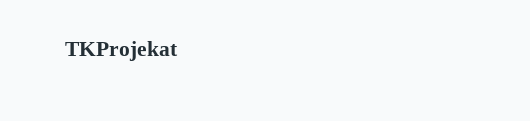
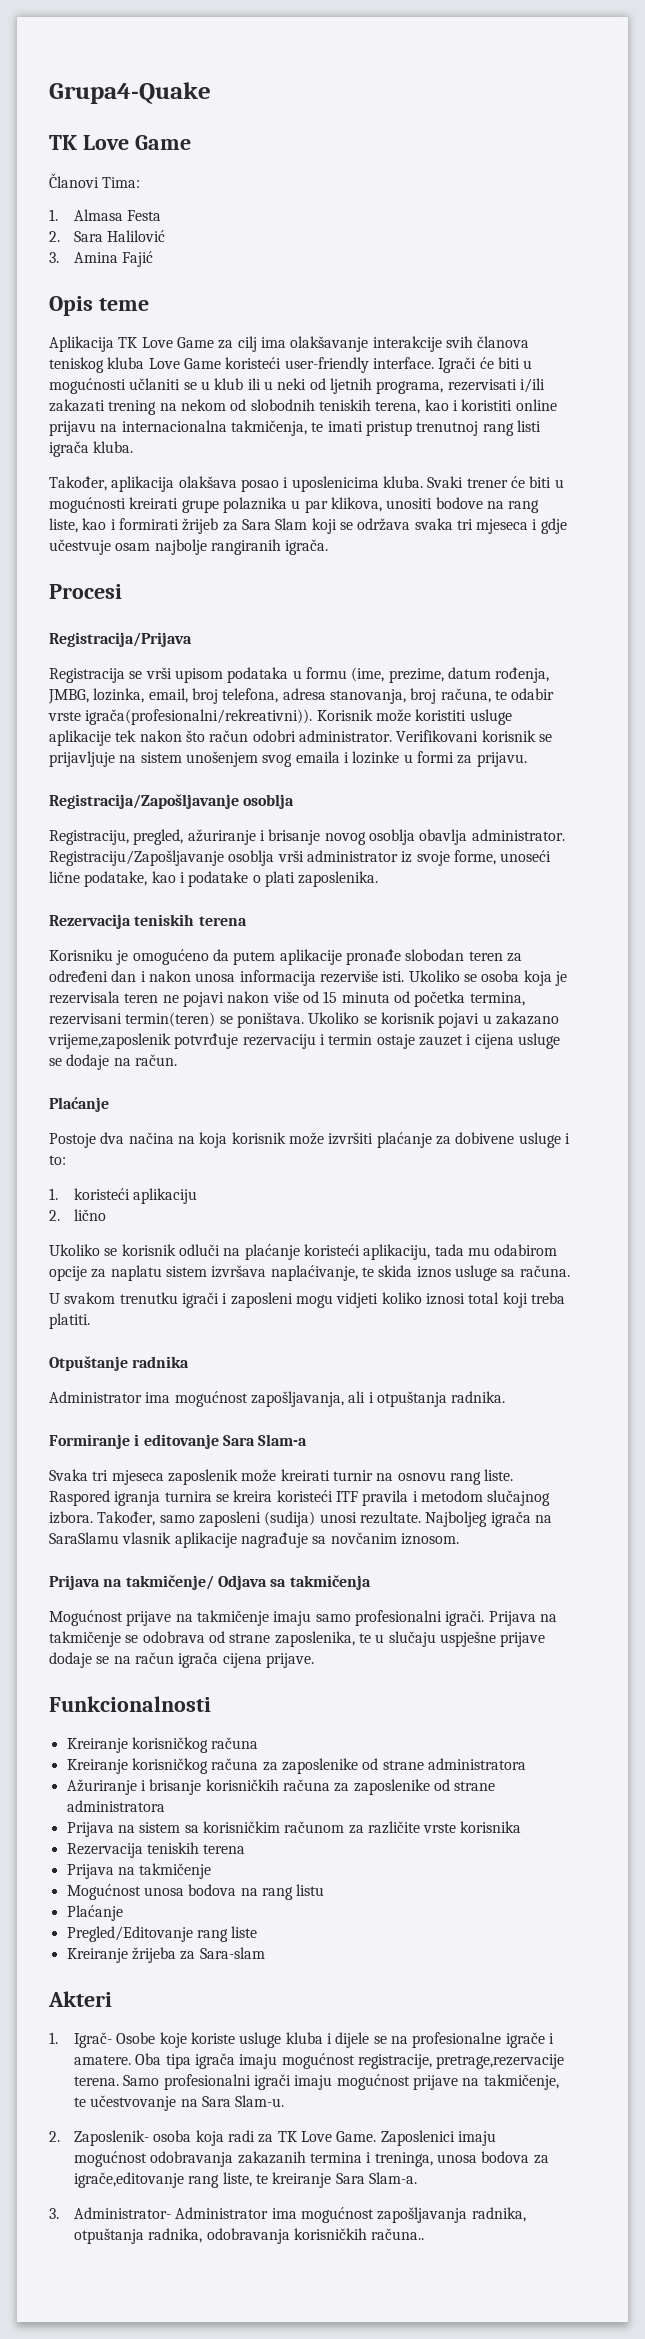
- TKProjekat
+ Grupa4-Quake
+ TK Love Game
+ Članovi Tima:
+ 1. Almasa Festa
+ 2. Sara Halilović
+ 3. Amina Fajić
+ Opis teme
+ Aplikacija TK Love Game za cilj ima olakšavanje interakcije svih članova teniskog kluba Love Game koristeći user-friendly interface. Igrači će biti u mogućnosti učlaniti se u klub ili u neki od ljetnih programa, rezervisati i/ili zakazati trening na nekom od slobodnih teniskih terena, kao i koristiti online prijavu na internacionalna takmičenja, te imati pristup trenutnoj rang listi igrača kluba.
+ Također, aplikacija olakšava posao i uposlenicima kluba. Svaki trener će biti u mogućnosti kreirati grupe polaznika u par klikova, unositi bodove na rang liste, kao i formirati žrijeb za Sara Slam koji se održava svaka tri mjeseca i gdje učestvuje osam najbolje rangiranih igrača.
+ Procesi
+ Registracija/Prijava
+ Registracija se vrši upisom podataka u formu (ime, prezime, datum rođenja, JMBG, lozinka, email, broj telefona, adresa stanovanja, broj računa, te odabir vrste igrača(profesionalni/rekreativni)). Korisnik može koristiti usluge aplikacije tek nakon što račun odobri administrator. Verifikovani korisnik se prijavljuje na sistem unošenjem svog emaila i lozinke u formi za prijavu.
+ Registracija/Zapošljavanje osoblja
+ Registraciju, pregled, ažuriranje i brisanje novog osoblja obavlja administrator. Registraciju/Zapošljavanje osoblja vrši administrator iz svoje forme, unoseći lične podatake, kao i podatake o plati zaposlenika.
+ Rezervacija teniskih terena
+ Korisniku je omogućeno da putem aplikacije pronađe slobodan teren za određeni dan i nakon unosa informacija rezerviše isti. Ukoliko se osoba koja je rezervisala teren ne pojavi nakon više od 15 minuta od početka termina, rezervisani termin(teren) se poništava. Ukoliko se korisnik pojavi u zakazano vrijeme,zaposlenik potvrđuje rezervaciju i termin ostaje zauzet i cijena usluge se dodaje na račun.
+ Plaćanje
+ Postoje dva načina na koja korisnik može izvršiti plaćanje za dobivene usluge i to:
+ 1. koristeći aplikaciju
+ 2. lično
+ Ukoliko se korisnik odluči na plaćanje koristeći aplikaciju, tada mu odabirom opcije za naplatu sistem izvršava naplaćivanje, te skida iznos usluge sa računa.
+ U svakom trenutku igrači i zaposleni mogu vidjeti koliko iznosi total koji treba platiti.
+ Otpuštanje radnika
+ Administrator ima mogućnost zapošljavanja, ali i otpuštanja radnika.
+ Formiranje i editovanje Sara Slam-a
+ Svaka tri mjeseca zaposlenik može kreirati turnir na osnovu rang liste. Raspored igranja turnira se kreira koristeći ITF pravila i metodom slučajnog izbora. Također, samo zaposleni (sudija) unosi rezultate. Najboljeg igrača na SaraSlamu vlasnik aplikacije nagrađuje sa novčanim iznosom.
+ Prijava na takmičenje/ Odjava sa takmičenja
+ Mogućnost prijave na takmičenje imaju samo profesionalni igrači. Prijava na takmičenje se odobrava od strane zaposlenika, te u slučaju uspješne prijave dodaje se na račun igrača cijena prijave.
+ Funkcionalnosti
+ Kreiranje korisničkog računa
+ Kreiranje korisničkog računa za zaposlenike od strane administratora
+ Ažuriranje i brisanje korisničkih računa za zaposlenike od strane administratora
+ Prijava na sistem sa korisničkim računom za različite vrste korisnika
+ Rezervacija teniskih terena
+ Prijava na takmičenje
+ Mogućnost unosa bodova na rang listu
+ Plaćanje
+ Pregled/Editovanje rang liste
+ Kreiranje žrijeba za Sara-slam
+ Akteri
+ 1. Igrač- Osobe koje koriste usluge kluba i dijele se na profesionalne igrače i amatere. Oba tipa igrača imaju mogućnost registracije, pretrage,rezervacije terena. Samo profesionalni igrači imaju mogućnost prijave na takmičenje, te učestvovanje na Sara Slam-u.
+ 2. Zaposlenik- osoba koja radi za TK Love Game. Zaposlenici imaju mogućnost odobravanja zakazanih termina i treninga, unosa bodova za igrače,editovanje rang liste, te kreiranje Sara Slam-a.
+ 3. Administrator- Administrator ima mogućnost zapošljavanja radnika, otpuštanja radnika, odobravanja korisničkih računa..

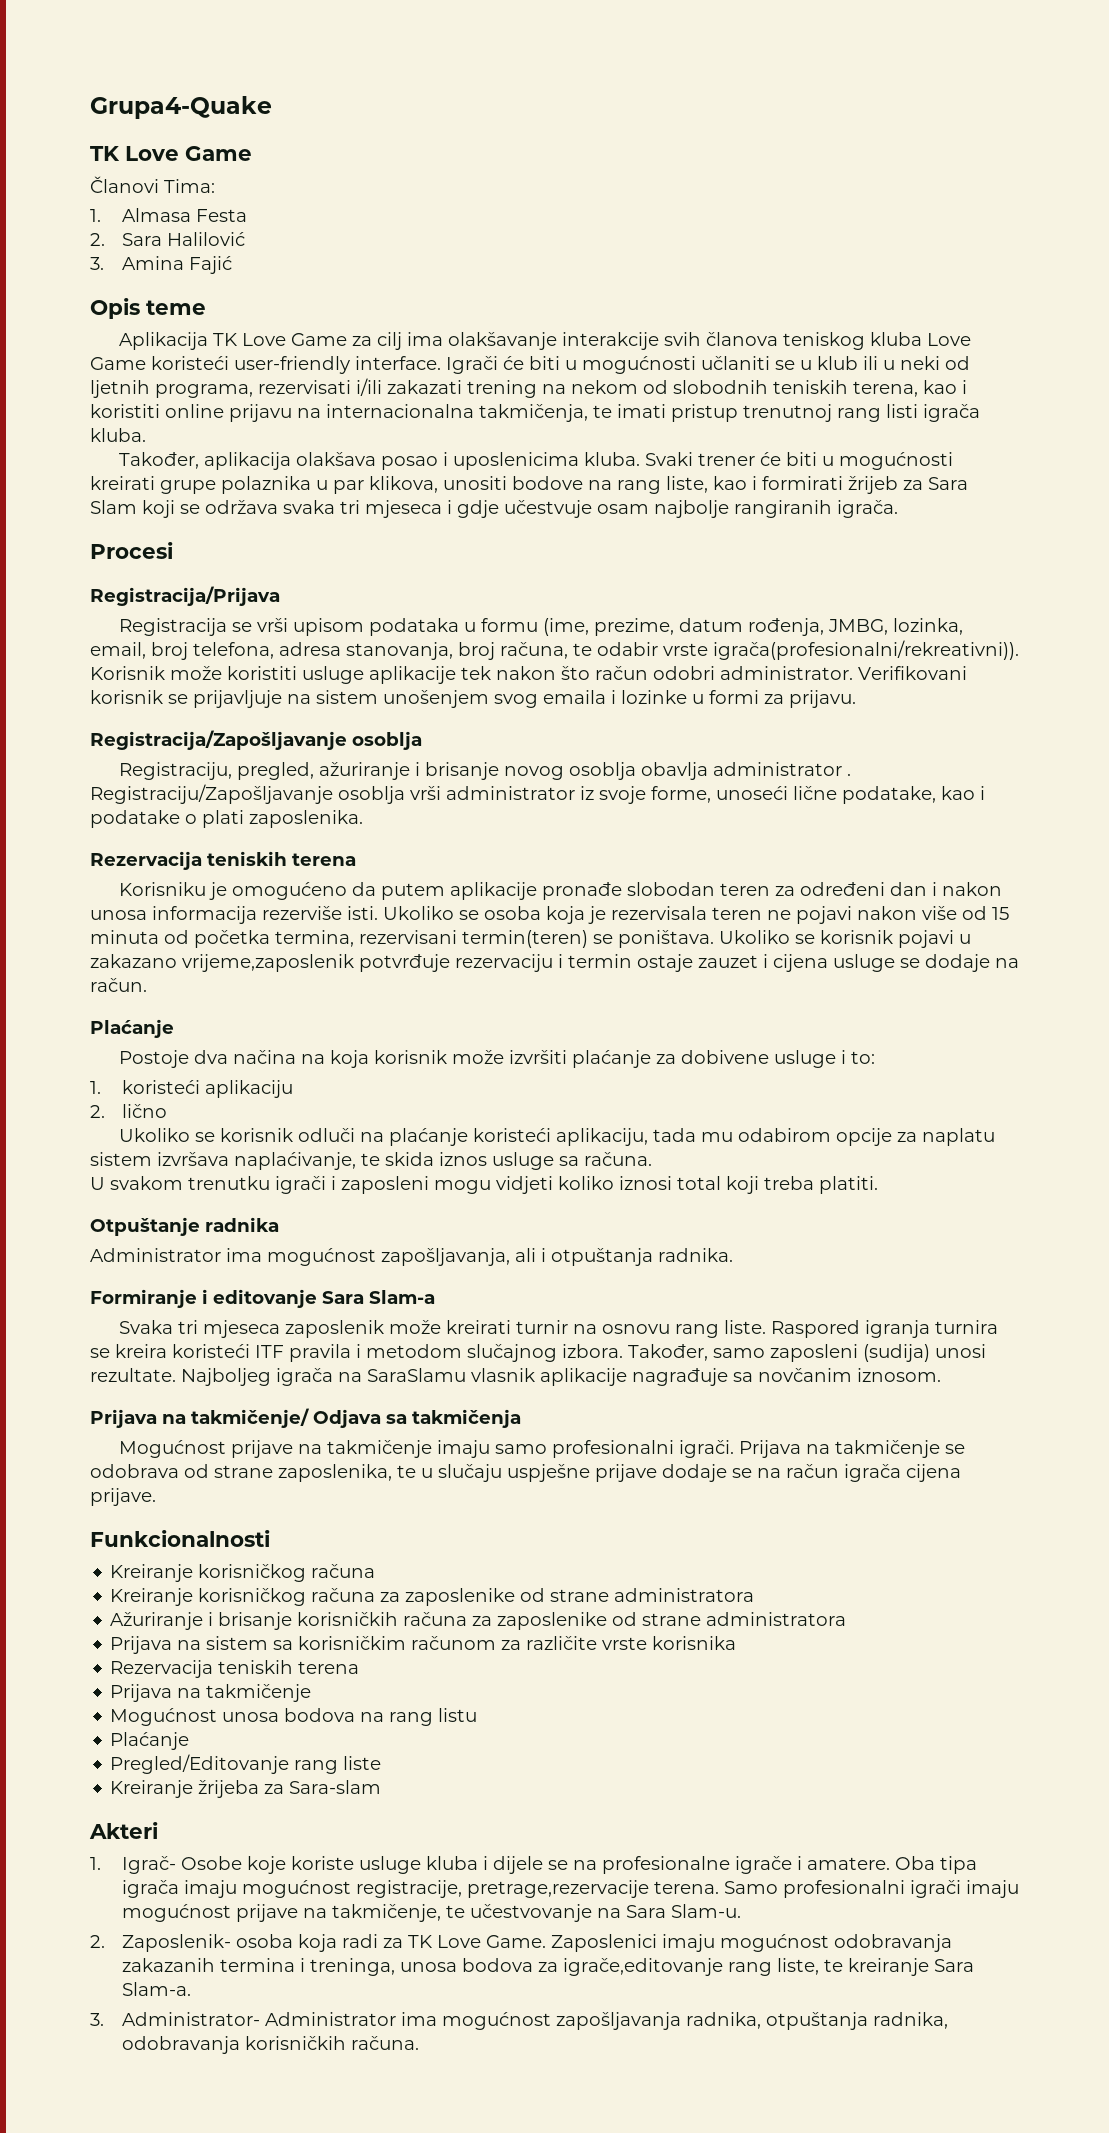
- Registraciju, pregled, ažuriranje i brisanje novog osoblja obavlja administrator.
+ Registraciju, pregled, ažuriranje i brisanje novog osoblja obavlja administrator .
- 3. Administrator- Administrator ima mogućnost zapošljavanja radnika, otpuštanja radnika, odobravanja korisničkih računa..
+ 3. Administrator- Administrator ima mogućnost zapošljavanja radnika, otpuštanja radnika, odobravanja korisničkih računa.

